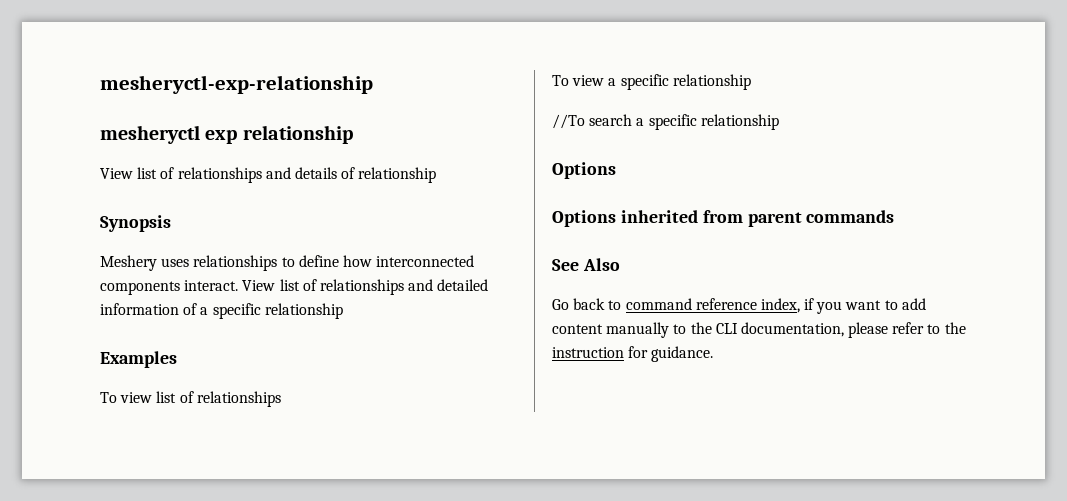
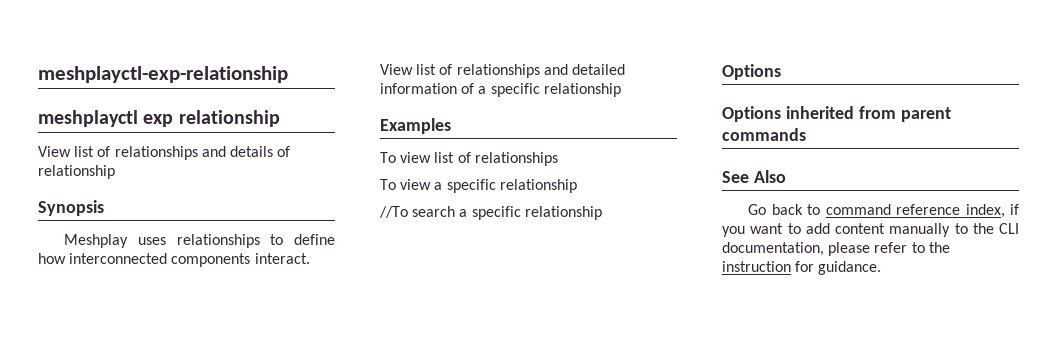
- mesheryctl-exp-relationship
- mesheryctl exp relationship
+ meshplayctl-exp-relationship
+ meshplayctl exp relationship
- Meshery uses relationships to define how interconnected components interact.
+ Meshplay uses relationships to define how interconnected components interact.

